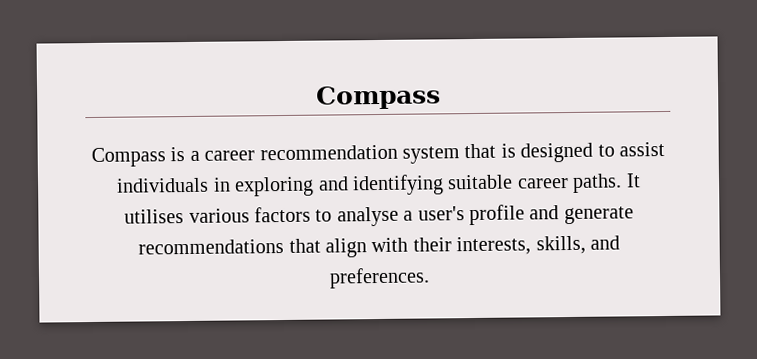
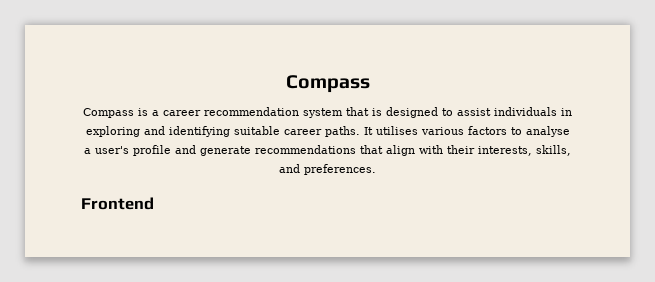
+ Frontend

